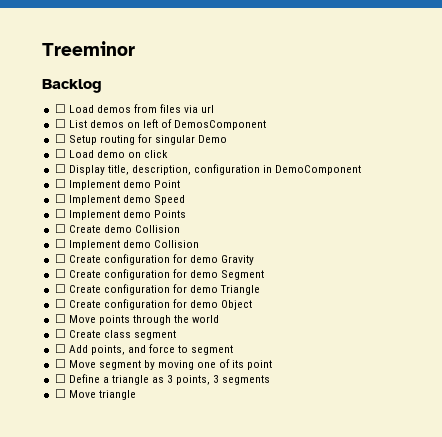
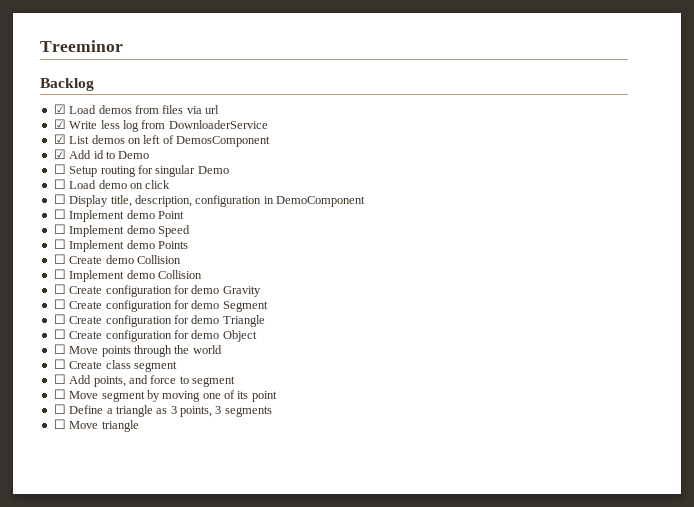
- ☐ Load demos from files via url
+ ☑ Load demos from files via url
- ☐ List demos on left of DemosComponent
+ ☑ Write less log from DownloaderService
+ ☑ List demos on left of DemosComponent
+ ☑ Add id to Demo

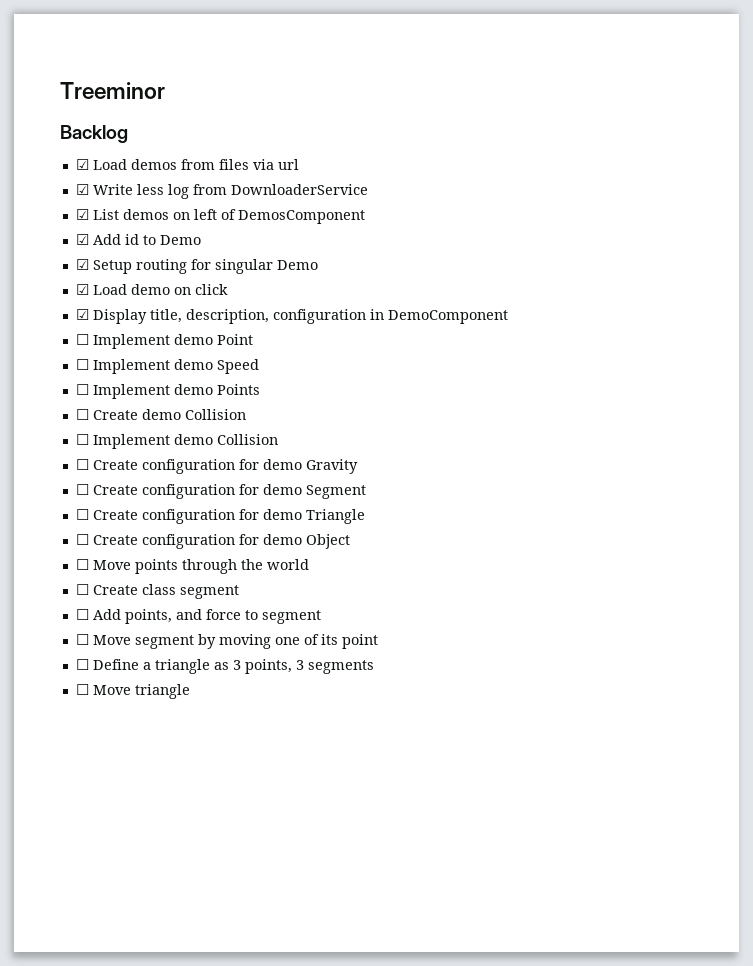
- ☐ Setup routing for singular Demo
+ ☑ Setup routing for singular Demo
- ☐ Load demo on click
+ ☑ Load demo on click
- ☐ Display title, description, configuration in DemoComponent
+ ☑ Display title, description, configuration in DemoComponent

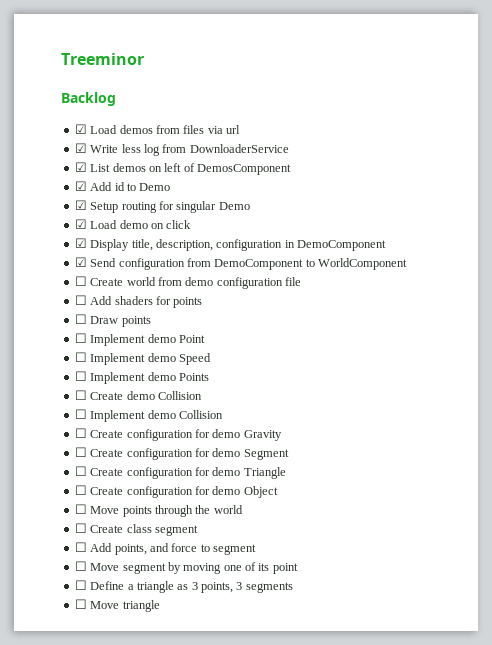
+ ☑ Send configuration from DemoComponent to WorldComponent
+ ☐ Create world from demo configuration file
+ ☐ Add shaders for points
+ ☐ Draw points

